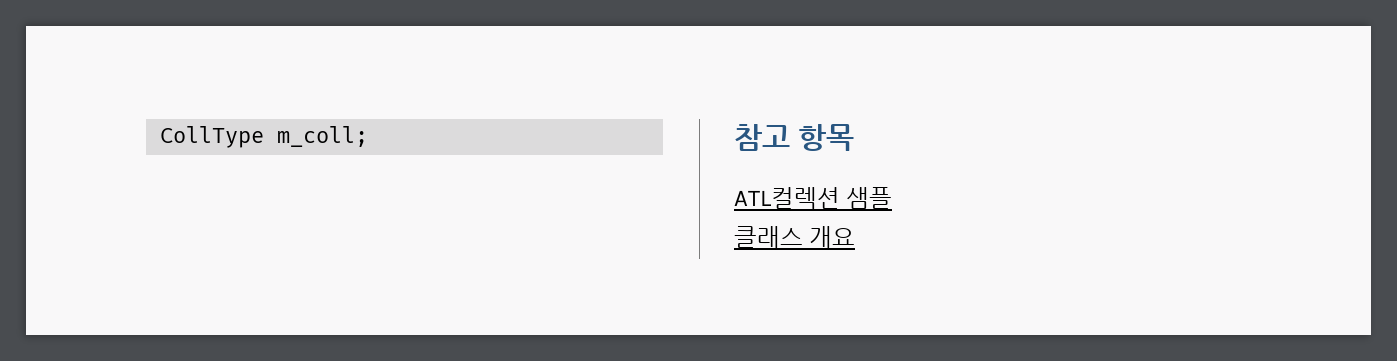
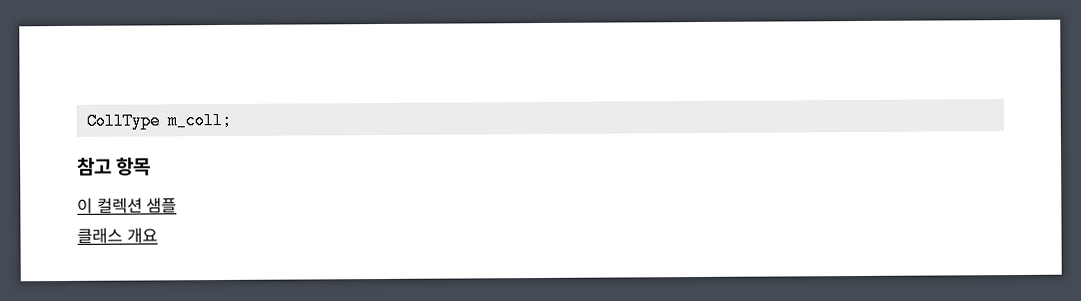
- ATL컬렉션 샘플
+ 이 컬렉션 샘플

